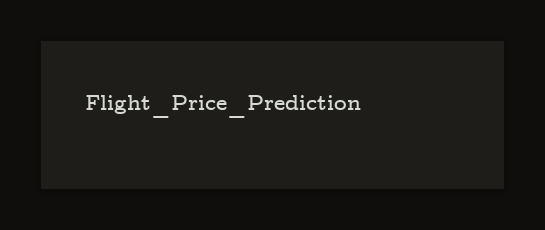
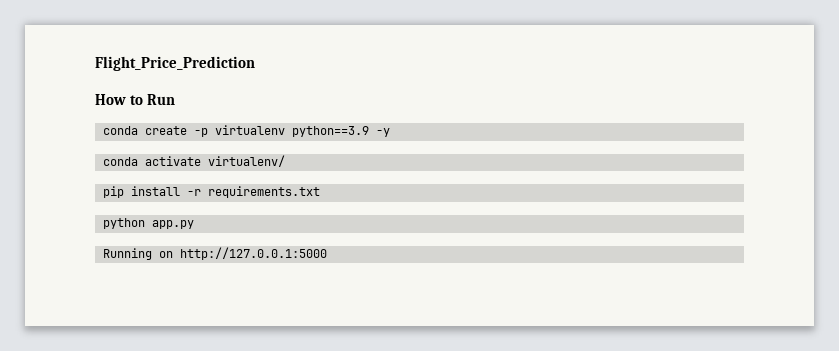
+ How to Run
+ conda create -p virtualenv python==3.9 -y
+ conda activate virtualenv/
+ pip install -r requirements.txt
+ python app.py
+ Running on http://127.0.0.1:5000

